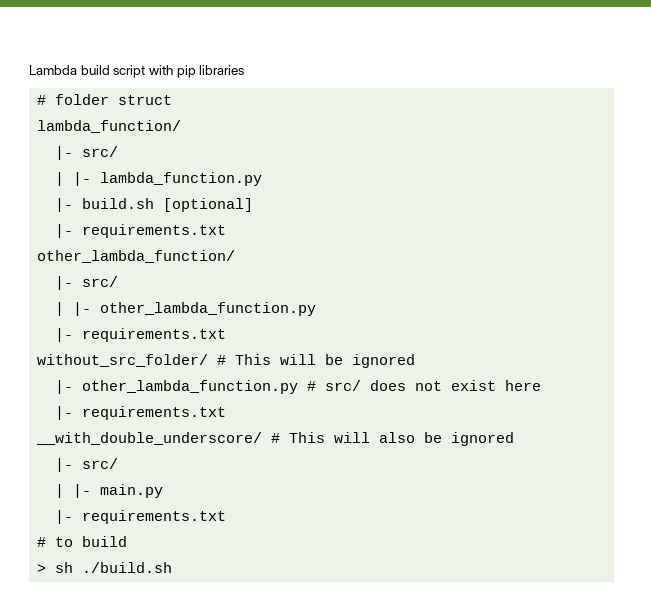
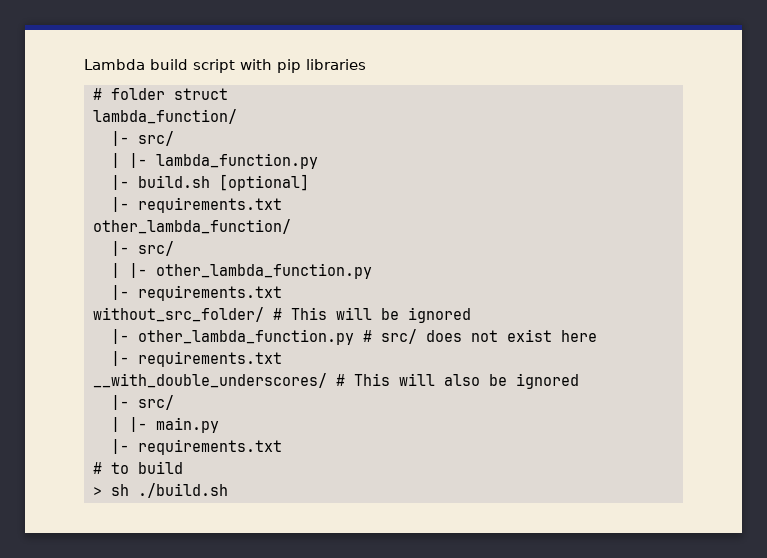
- __with_double_underscore/ # This will also be ignored
+ __with_double_underscores/ # This will also be ignored

